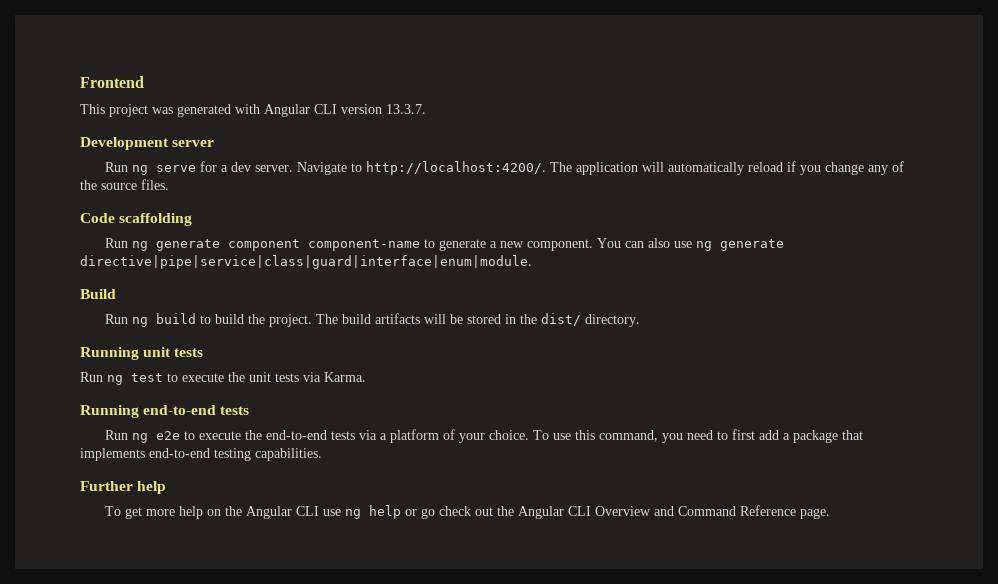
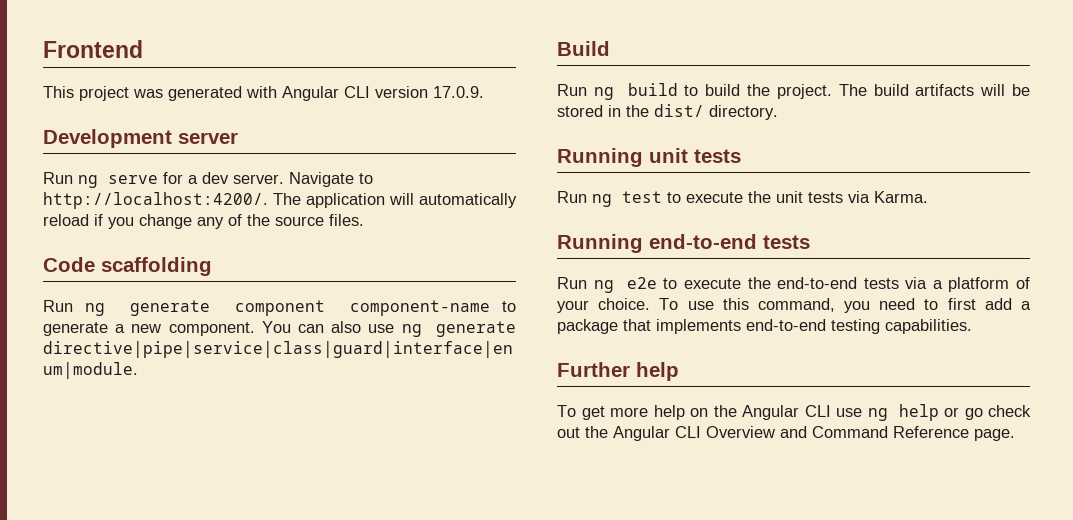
- This project was generated with Angular CLI version 13.3.7.
+ This project was generated with Angular CLI version 17.0.9.

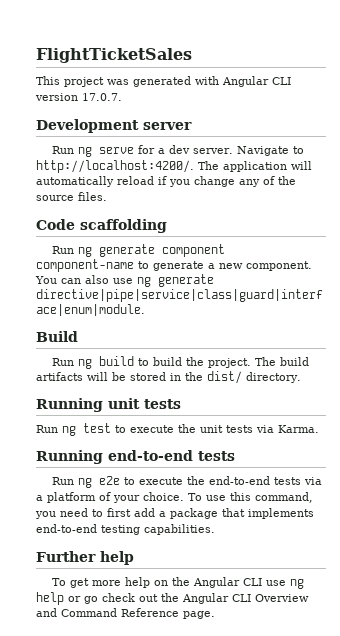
- Frontend
+ FlightTicketSales
- This project was generated with Angular CLI version 17.0.9.
+ This project was generated with Angular CLI version 17.0.7.

